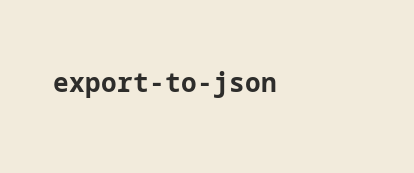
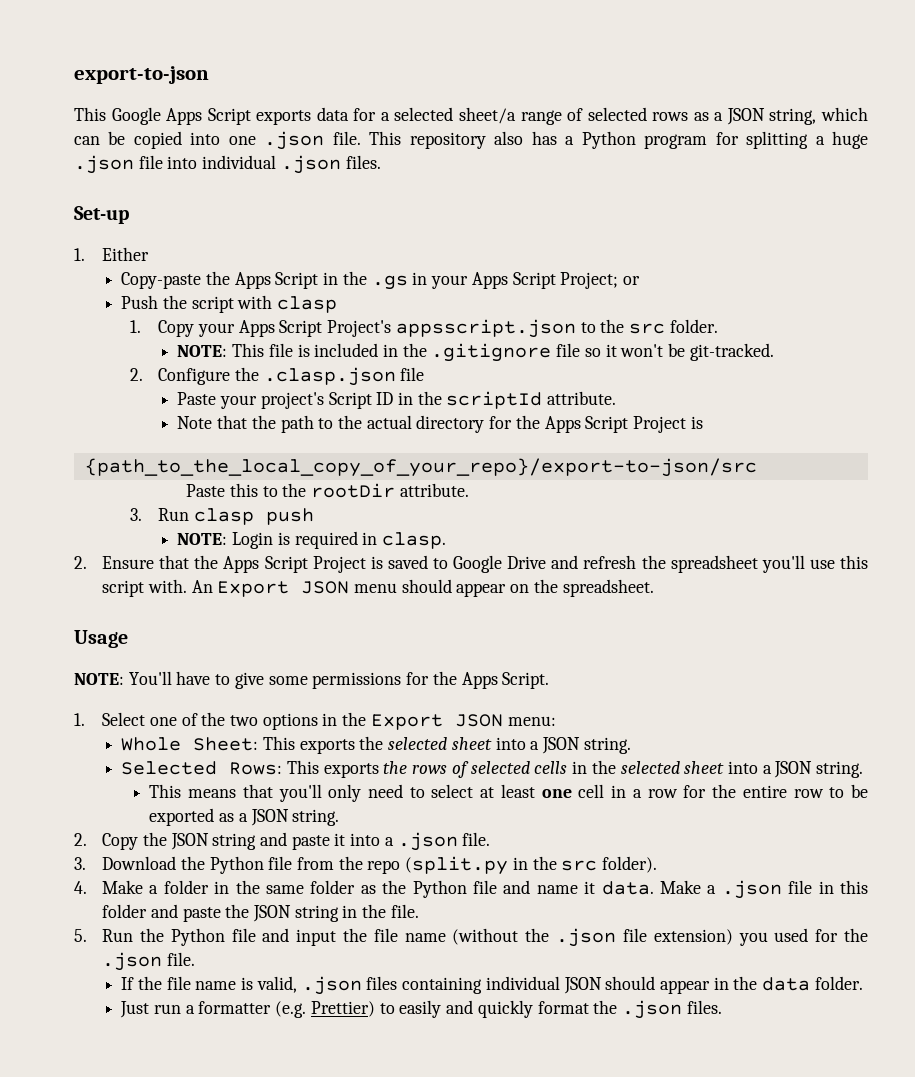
+ This Google Apps Script exports data for a selected sheet/a range of selected rows as a JSON string, which can be copied into one .json file. This repository also has a Python program for splitting a huge .json file into individual .json files.
+ Set-up
+ 1. Either
+ Copy-paste the Apps Script in the .gs in your Apps Script Project; or
+ Push the script with clasp
+ 1. Copy your Apps Script Project's appsscript.json to the src folder.
+ NOTE: This file is included in the .gitignore file so it won't be git-tracked.
+ 2. Configure the .clasp.json file
+ Paste your project's Script ID in the scriptId attribute.
+ Note that the path to the actual directory for the Apps Script Project is
+ {path_to_the_local_copy_of_your_repo}/export-to-json/src
+ Paste this to the rootDir attribute.
+ 3. Run clasp push
+ NOTE: Login is required in clasp.
+ 2. Ensure that the Apps Script Project is saved to Google Drive and refresh the spreadsheet you'll use this script with. An Export JSON menu should appear on the spreadsheet.
+ Usage
+ NOTE: You'll have to give some permissions for the Apps Script.
+ 1. Select one of the two options in the Export JSON menu:
+ Whole Sheet: This exports the selected sheet into a JSON string.
+ Selected Rows: This exports the rows of selected cells in the selected sheet into a JSON string.
+ This means that you'll only need to select at least one cell in a row for the entire row to be exported as a JSON string.
+ 2. Copy the JSON string and paste it into a .json file.
+ 3. Download the Python file from the repo (split.py in the src folder).
+ 4. Make a folder in the same folder as the Python file and name it data. Make a .json file in this folder and paste the JSON string in the file.
+ 5. Run the Python file and input the file name (without the .json file extension) you used for the .json file.
+ If the file name is valid, .json files containing individual JSON should appear in the data folder.
+ Just run a formatter (e.g. Prettier) to easily and quickly format the .json files.

